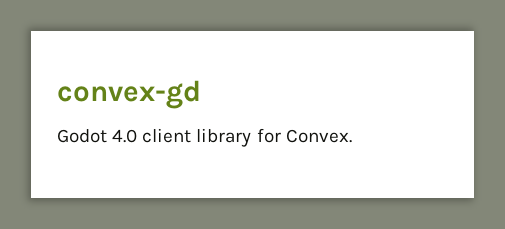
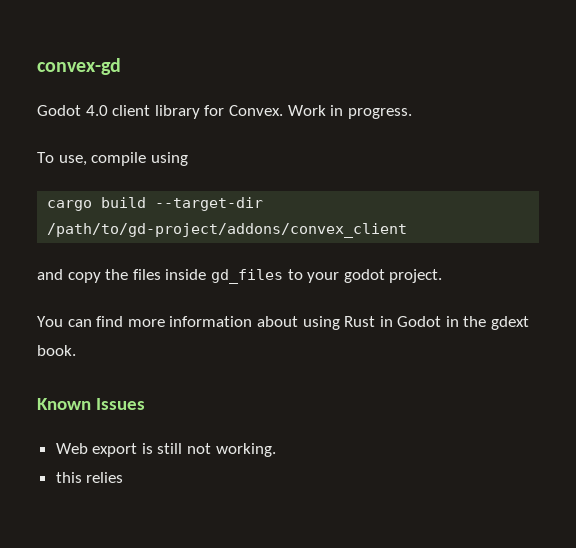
+ Work in progress.
+ To use, compile using
+ cargo build --target-dir /path/to/gd-project/addons/convex_client
+ and copy the files inside gd_files to your godot project.
+ You can find more information about using Rust in Godot in the gdext book.
+ Known Issues
+ Web export is still not working.
+ this relies

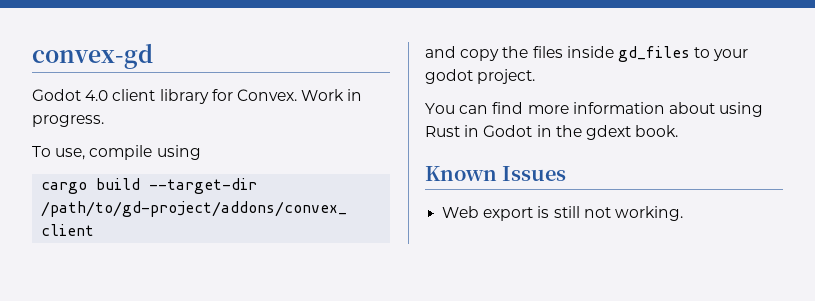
- this relies

